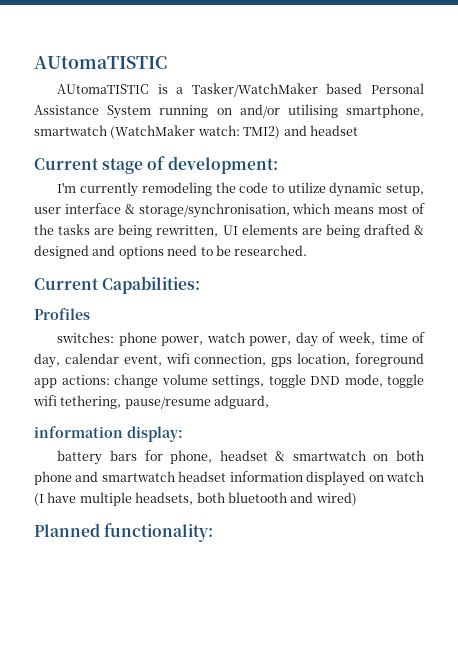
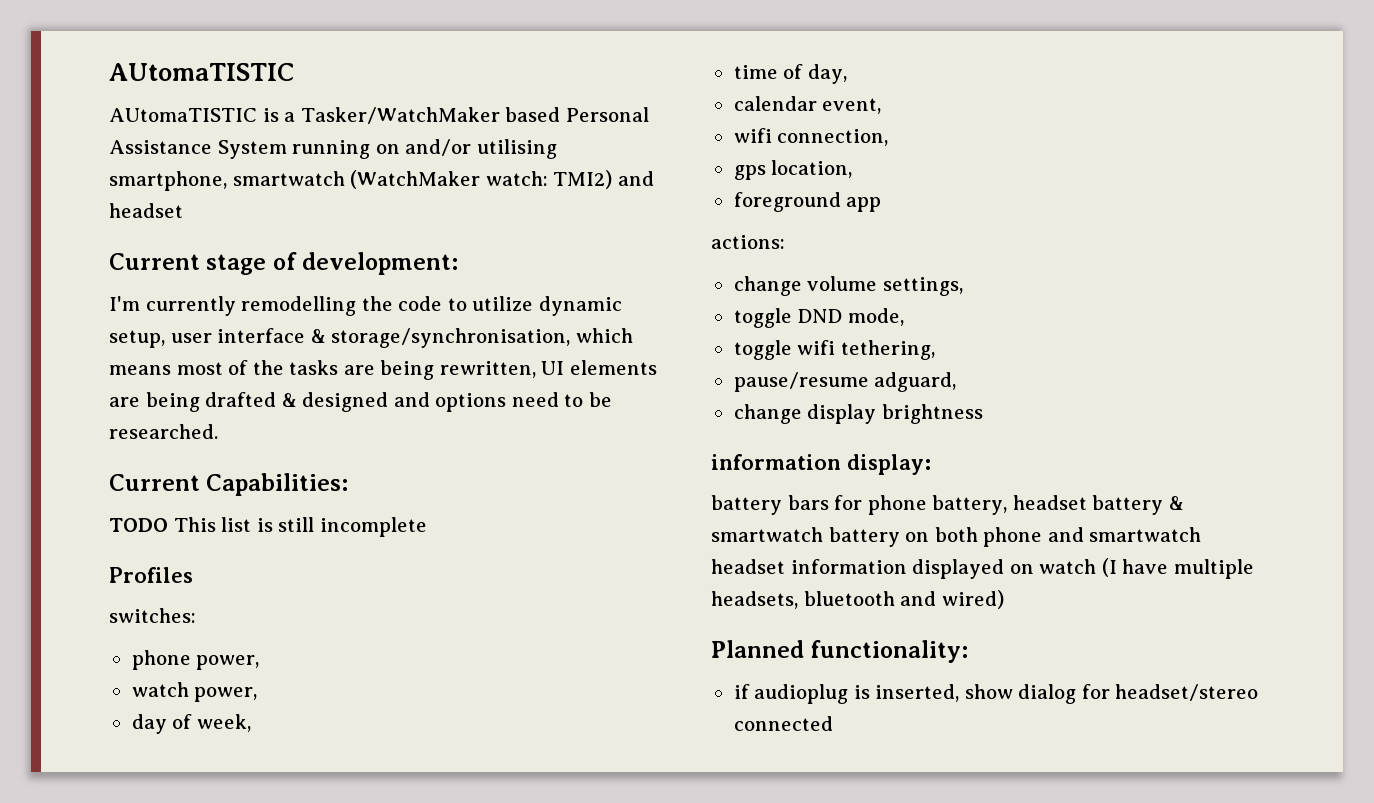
- I'm currently remodeling the code to utilize dynamic setup, user interface & storage/synchronisation, which means most of the tasks are being rewritten, UI elements are being drafted & designed and options need to be researched.
+ I'm currently remodelling the code to utilize dynamic setup, user interface & storage/synchronisation, which means most of the tasks are being rewritten, UI elements are being drafted & designed and options need to be researched.
+ TODO This list is still incomplete
- switches: phone power, watch power, day of week, time of day, calendar event, wifi connection, gps location, foreground app actions: change volume settings, toggle DND mode, toggle wifi tethering, pause/resume adguard,
+ switches:
+ phone power,
+ watch power,
+ day of week,
+ time of day,
+ calendar event,
+ wifi connection,
+ gps location,
+ foreground app
+ actions:
+ change volume settings,
+ toggle DND mode,
+ toggle wifi tethering,
+ pause/resume adguard,
+ change display brightness
- battery bars for phone, headset & smartwatch on both phone and smartwatch headset information displayed on watch (I have multiple headsets, both bluetooth and wired)
+ battery bars for phone battery, headset battery & smartwatch battery on both phone and smartwatch headset information displayed on watch (I have multiple headsets, bluetooth and wired)
+ if audioplug is inserted, show dialog for headset/stereo connected

